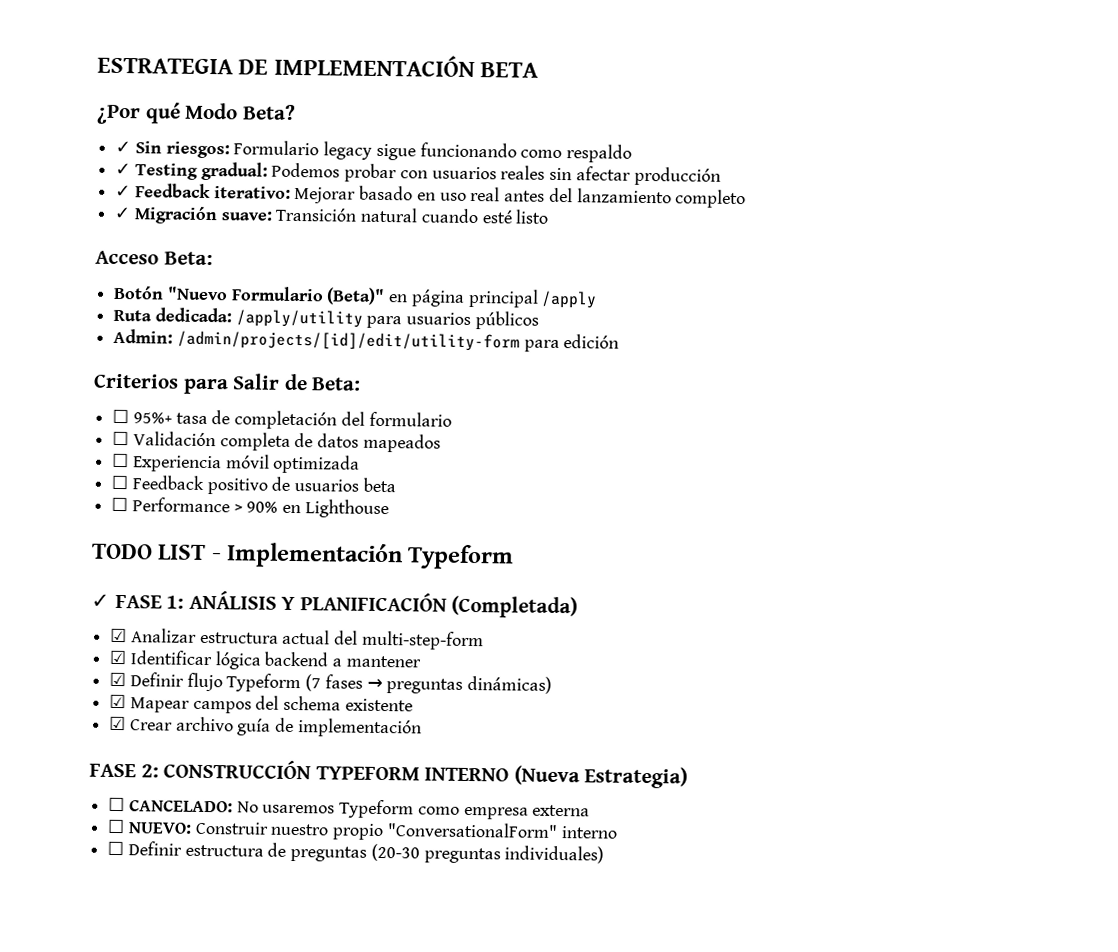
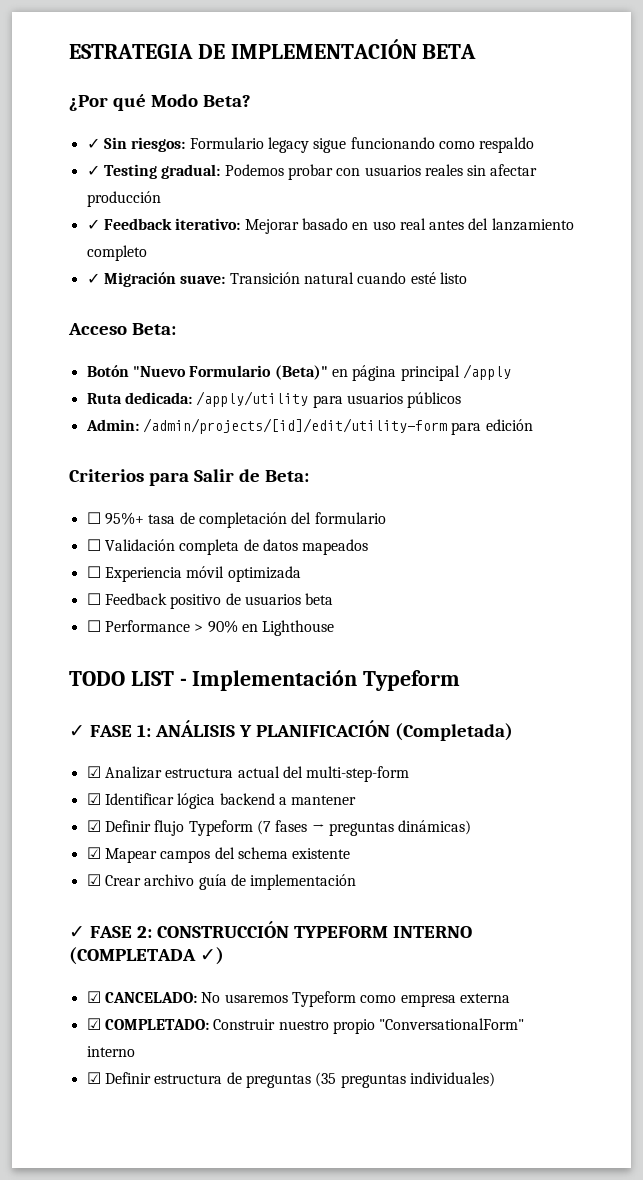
- FASE 2: CONSTRUCCIÓN TYPEFORM INTERNO (Nueva Estrategia)
- ☐ CANCELADO: No usaremos Typeform como empresa externa
+ ✓ FASE 2: CONSTRUCCIÓN TYPEFORM INTERNO (COMPLETADA ✓)
+ ☑ CANCELADO: No usaremos Typeform como empresa externa
- ☐ NUEVO: Construir nuestro propio "ConversationalForm" interno
+ ☑ COMPLETADO: Construir nuestro propio "ConversationalForm" interno
- ☐ Definir estructura de preguntas (20-30 preguntas individuales)
+ ☑ Definir estructura de preguntas (35 preguntas individuales)

